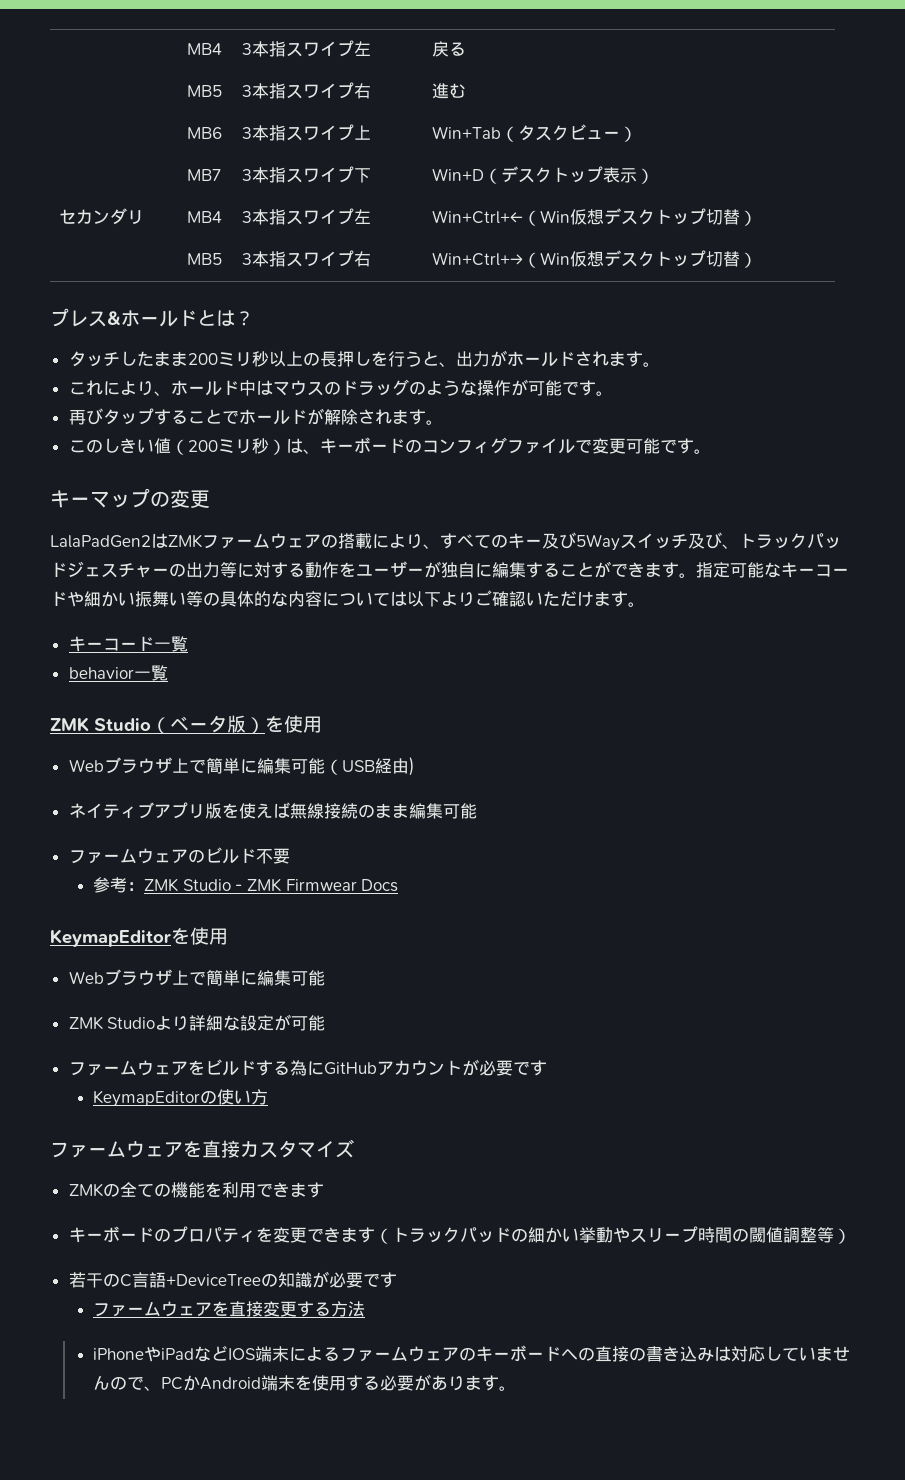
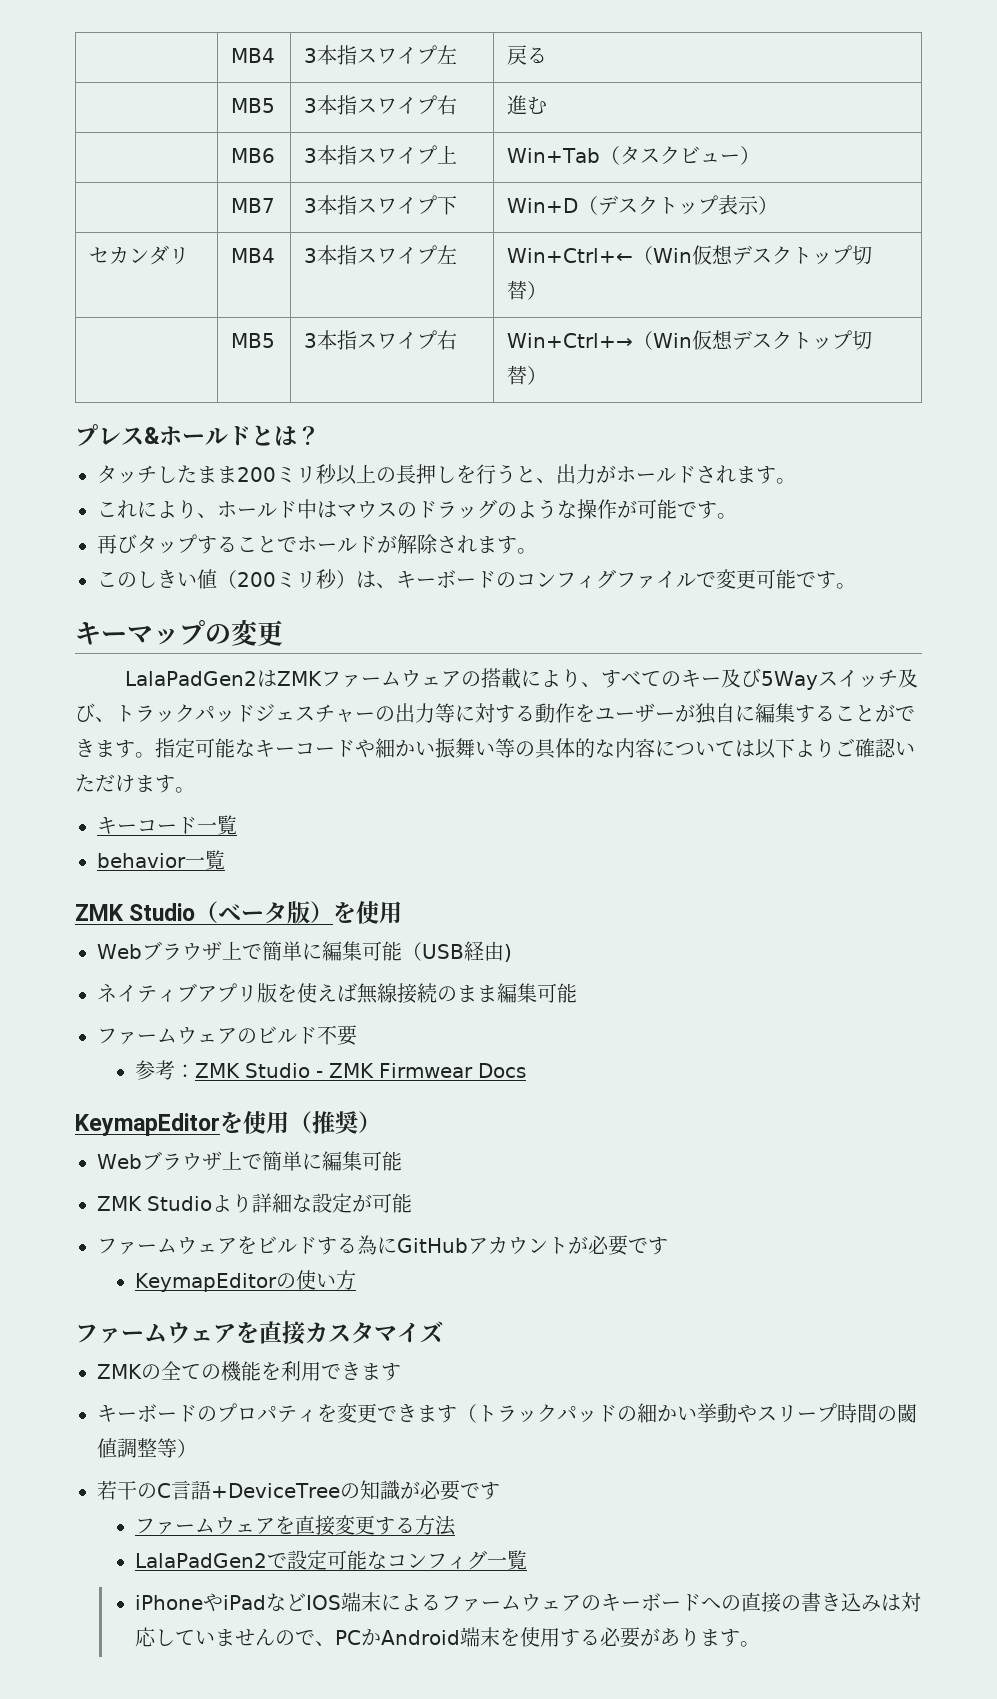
- KeymapEditorを使用
+ KeymapEditorを使用（推奨）
+ LalaPadGen2で設定可能なコンフィグ一覧

